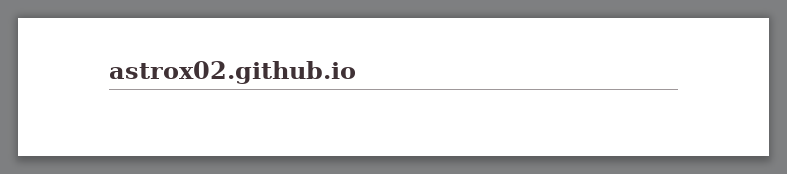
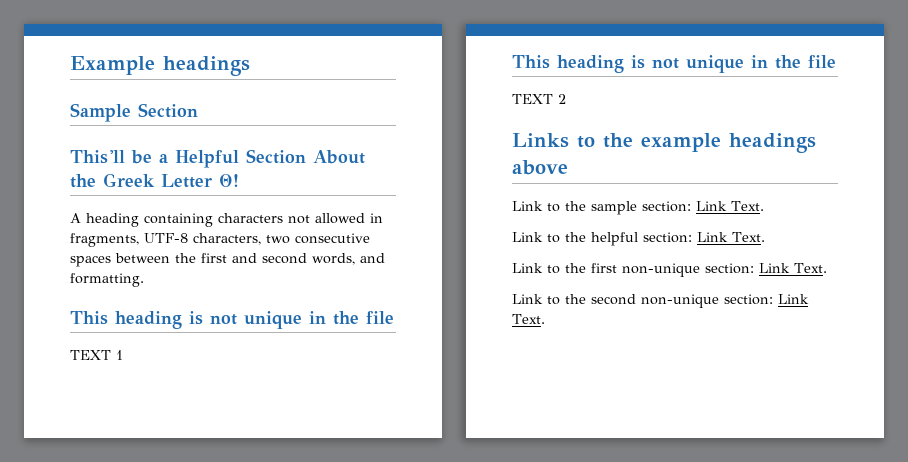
- astrox02.github.io
+ Example headings
+ Sample Section
+ This'll be a Helpful Section About the Greek Letter Θ!
+ A heading containing characters not allowed in fragments, UTF-8 characters, two consecutive spaces between the first and second words, and formatting.
+ This heading is not unique in the file
+ TEXT 1
+ This heading is not unique in the file
+ TEXT 2
+ Links to the example headings above
+ Link to the sample section: Link Text.
+ Link to the helpful section: Link Text.
+ Link to the first non-unique section: Link Text.
+ Link to the second non-unique section: Link Text.

